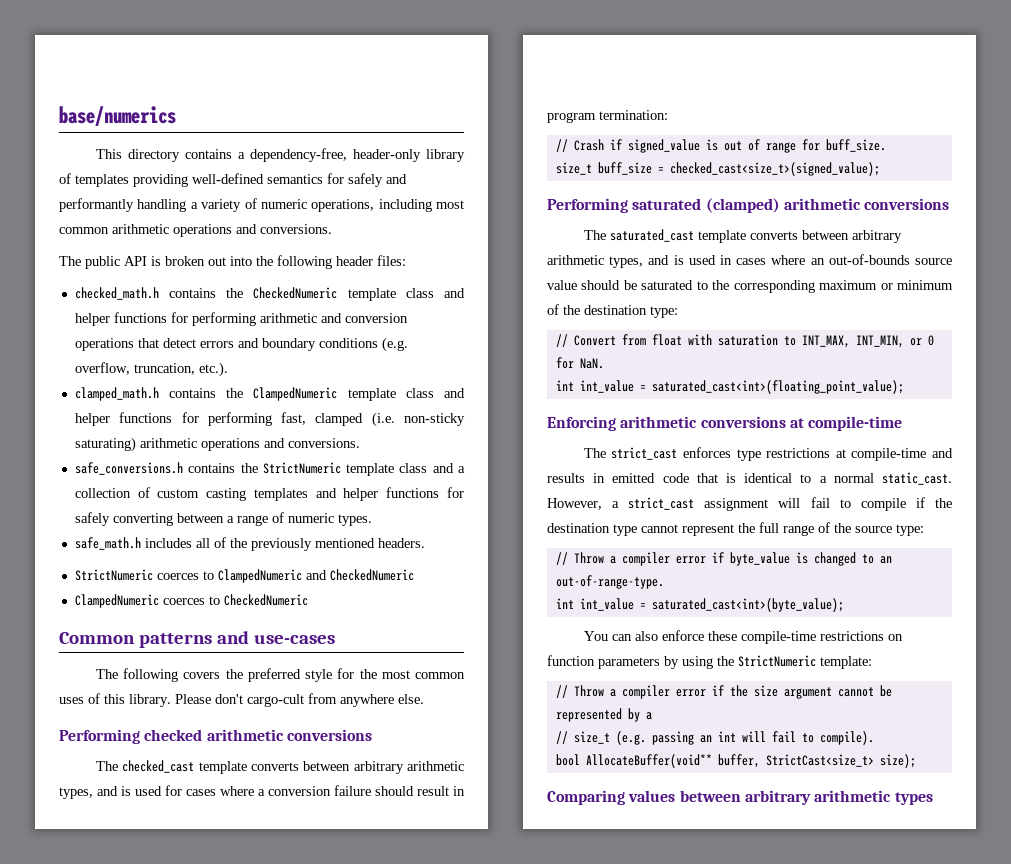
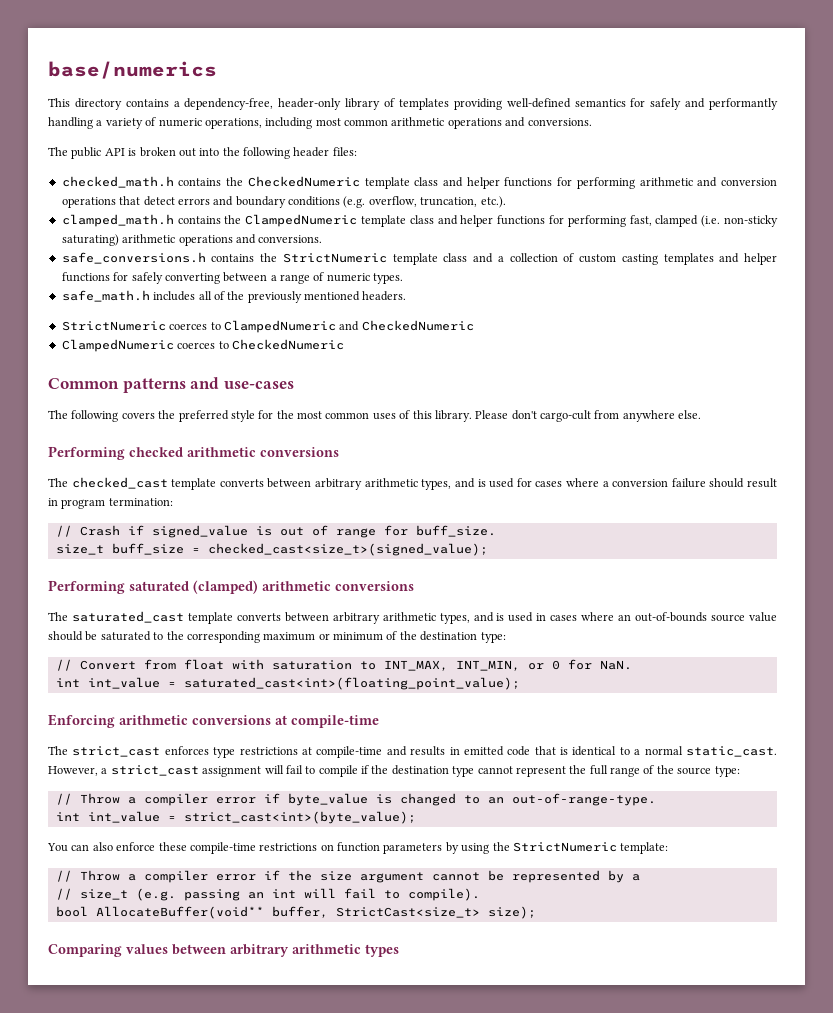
- int int_value = saturated_cast<int>(byte_value);
+ int int_value = strict_cast<int>(byte_value);

